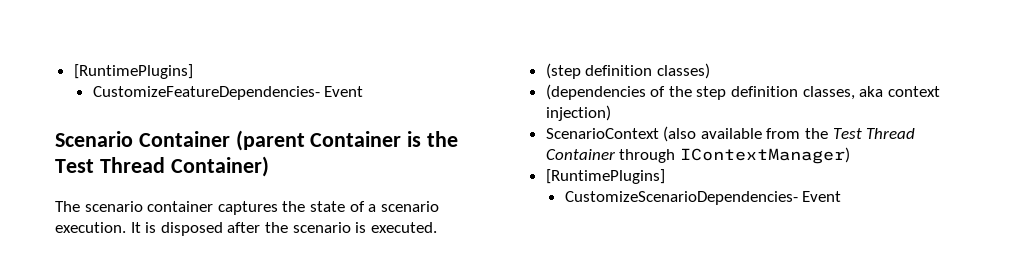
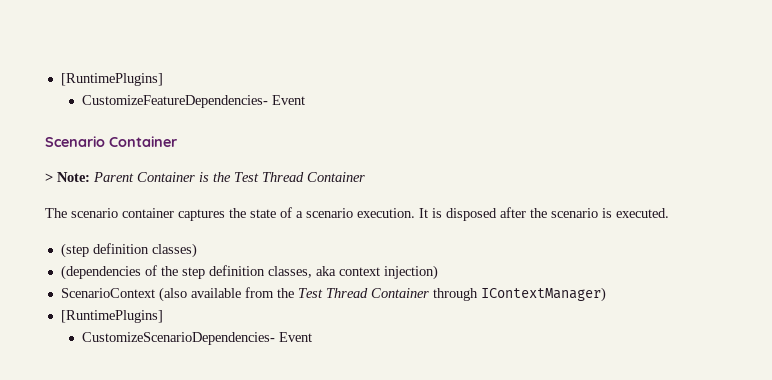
- Scenario Container (parent Container is the Test Thread Container)
+ Scenario Container
+ > Note: Parent Container is the Test Thread Container

